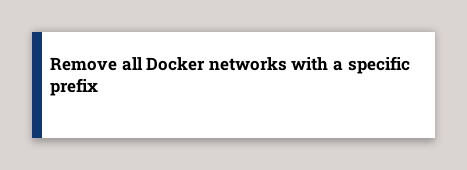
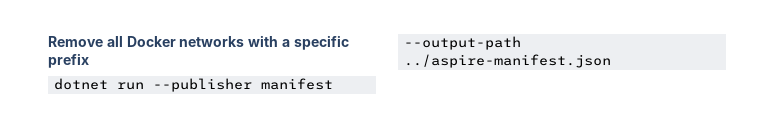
+ dotnet run --publisher manifest --output-path ../aspire-manifest.json

